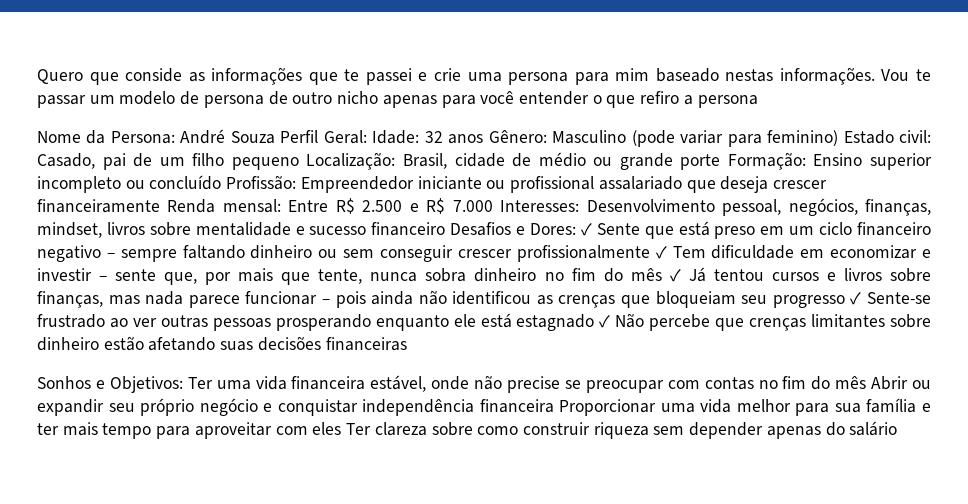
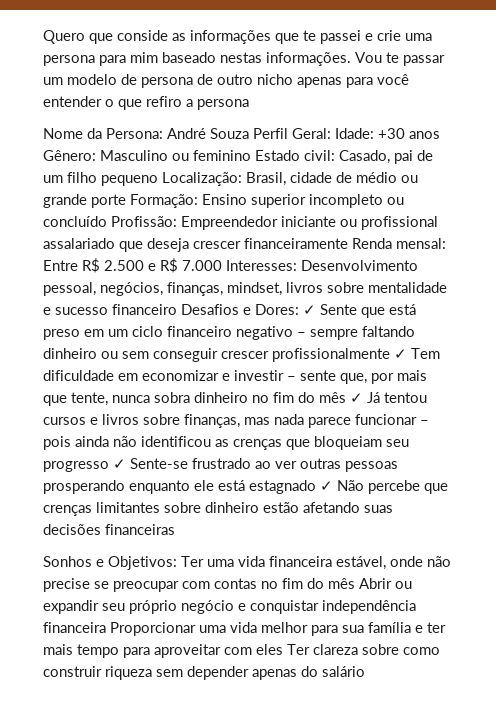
- 32 anos Gênero:
+ +30 anos Gênero:
- Masculino (pode variar para feminino) Estado civil:
+ Masculino ou feminino Estado civil:

